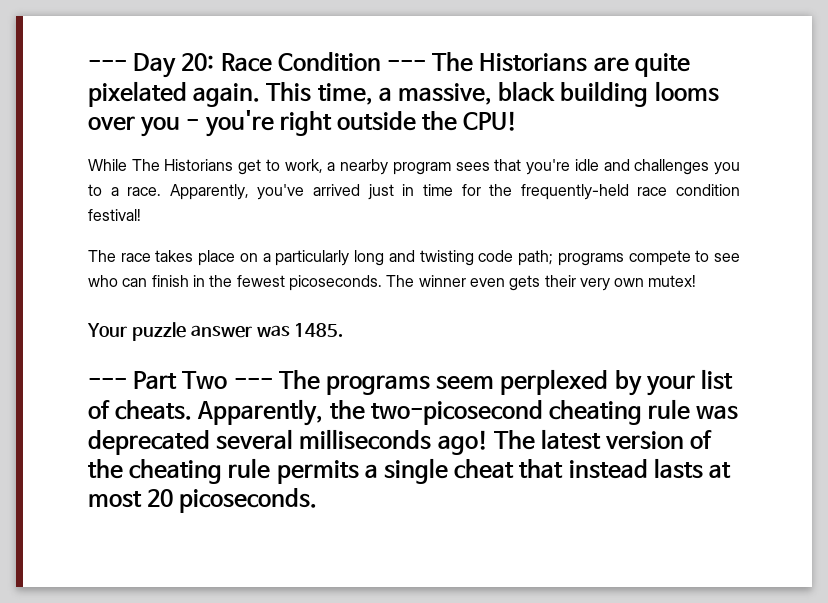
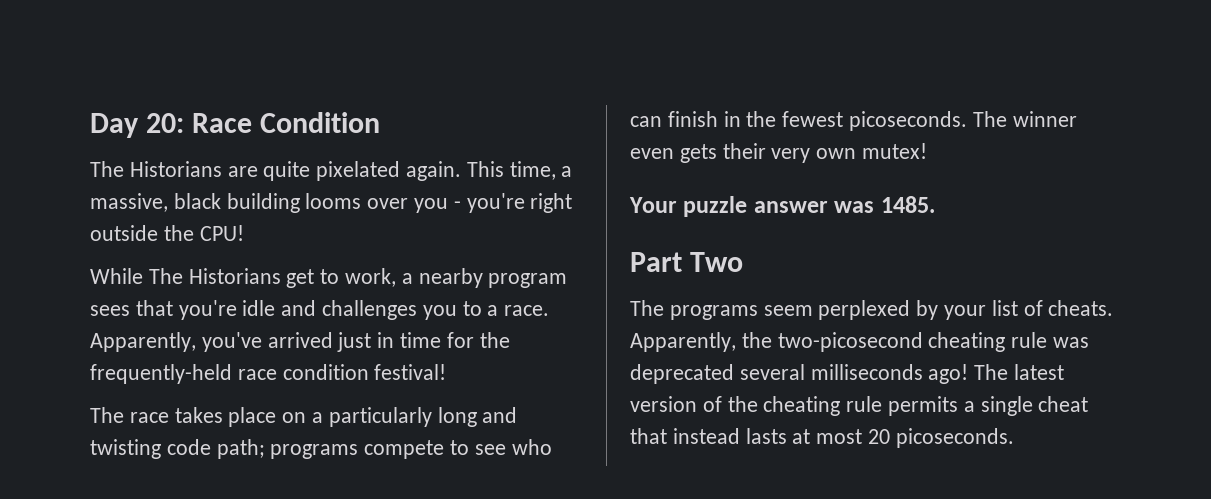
- --- Day 20: Race Condition --- The Historians are quite pixelated again.
+ Day 20: Race Condition
+ The Historians are quite pixelated again.
- --- Part Two --- The programs seem perplexed by your list of cheats.
+ Part Two
+ The programs seem perplexed by your list of cheats.

